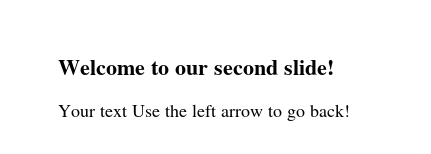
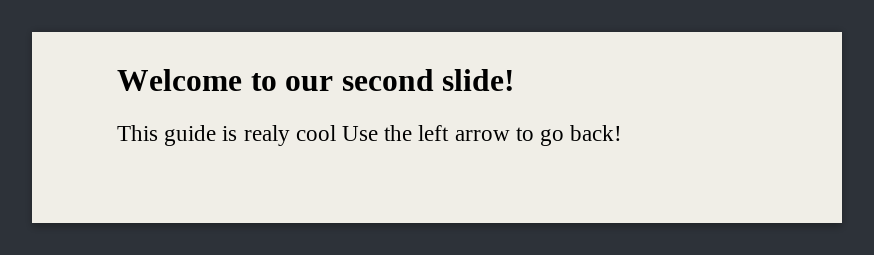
- Your text Use the left arrow to go back!
+ This guide is realy cool Use the left arrow to go back!

